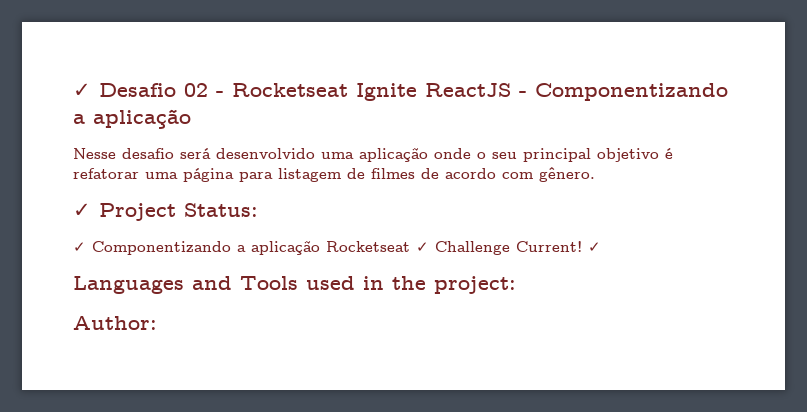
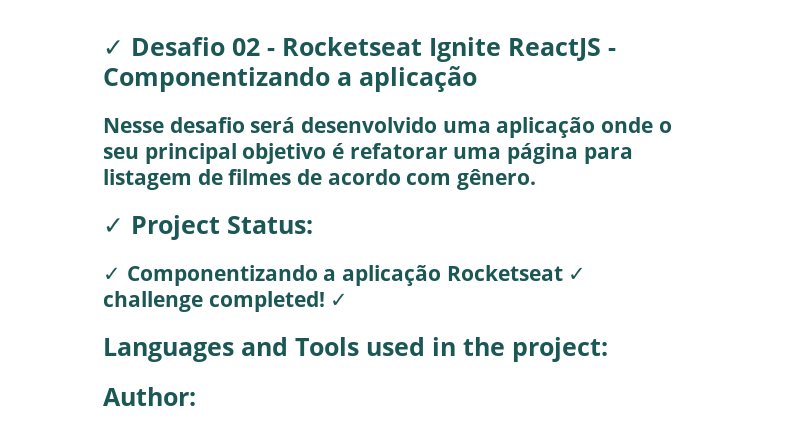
- ✓ Componentizando a aplicação Rocketseat ✓ Challenge Current!
+ ✓ Componentizando a aplicação Rocketseat ✓ challenge completed!

